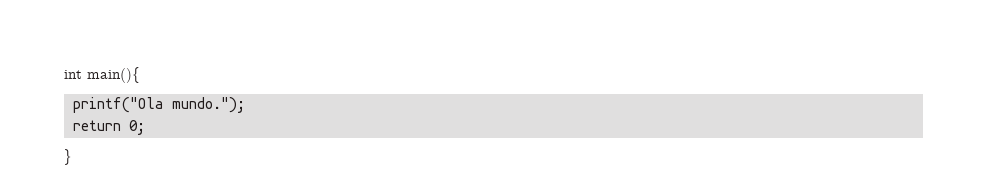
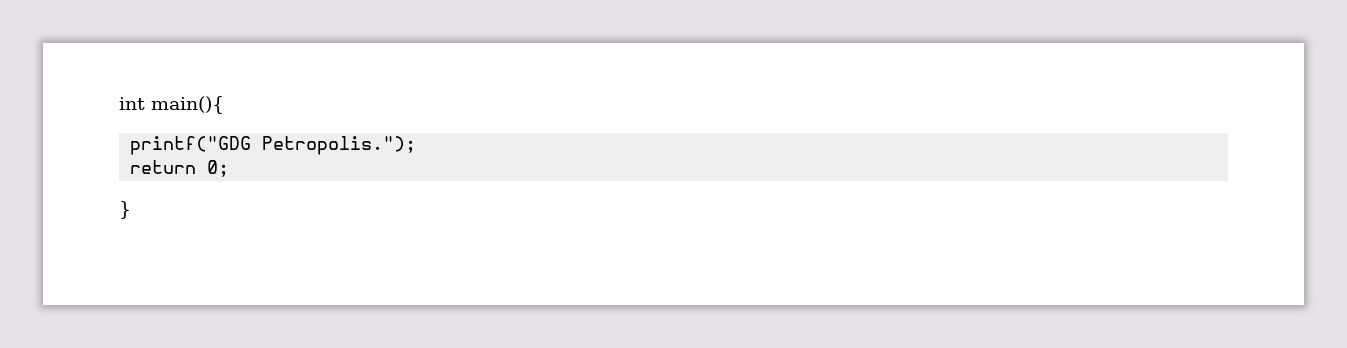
- printf("Ola mundo.");
+ printf("GDG Petropolis.");

